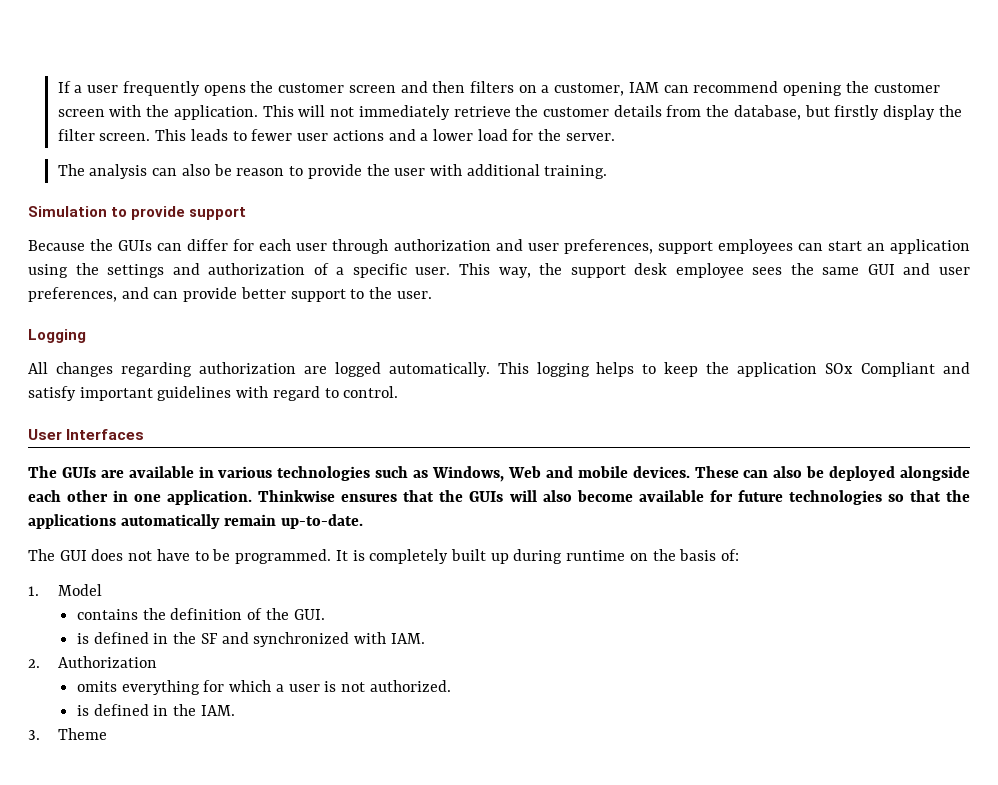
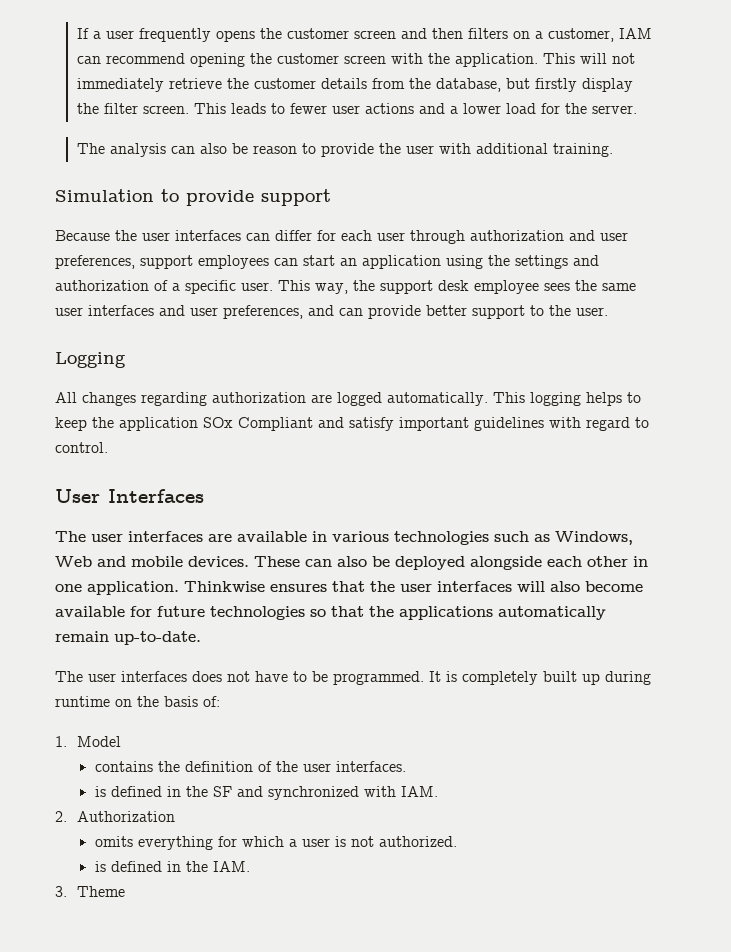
- Because the GUIs can differ for each user through authorization and user preferences, support employees can start an application using the settings and authorization of a specific user.
+ Because the user interfaces can differ for each user through authorization and user preferences, support employees can start an application using the settings and authorization of a specific user.
- This way, the support desk employee sees the same GUI and user preferences, and can provide better support to the user.
+ This way, the support desk employee sees the same user interfaces and user preferences, and can provide better support to the user.
- The GUIs are available in various technologies such as Windows, Web and mobile devices.
+ The user interfaces are available in various technologies such as Windows, Web and mobile devices.
- Thinkwise ensures that the GUIs will also become available for future technologies so that the applications automatically remain up-to-date.
+ Thinkwise ensures that the user interfaces will also become available for future technologies so that the applications automatically remain up-to-date.
- The GUI does not have to be programmed.
+ The user interfaces does not have to be programmed.
- contains the definition of the GUI.
+ contains the definition of the user interfaces.

